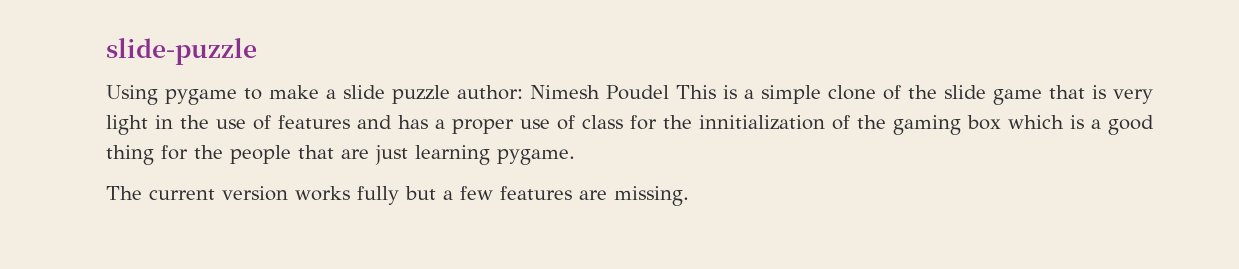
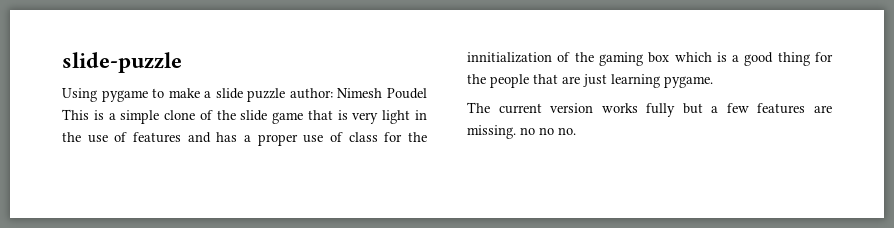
- The current version works fully but a few features are missing.
+ The current version works fully but a few features are missing. no no no.

